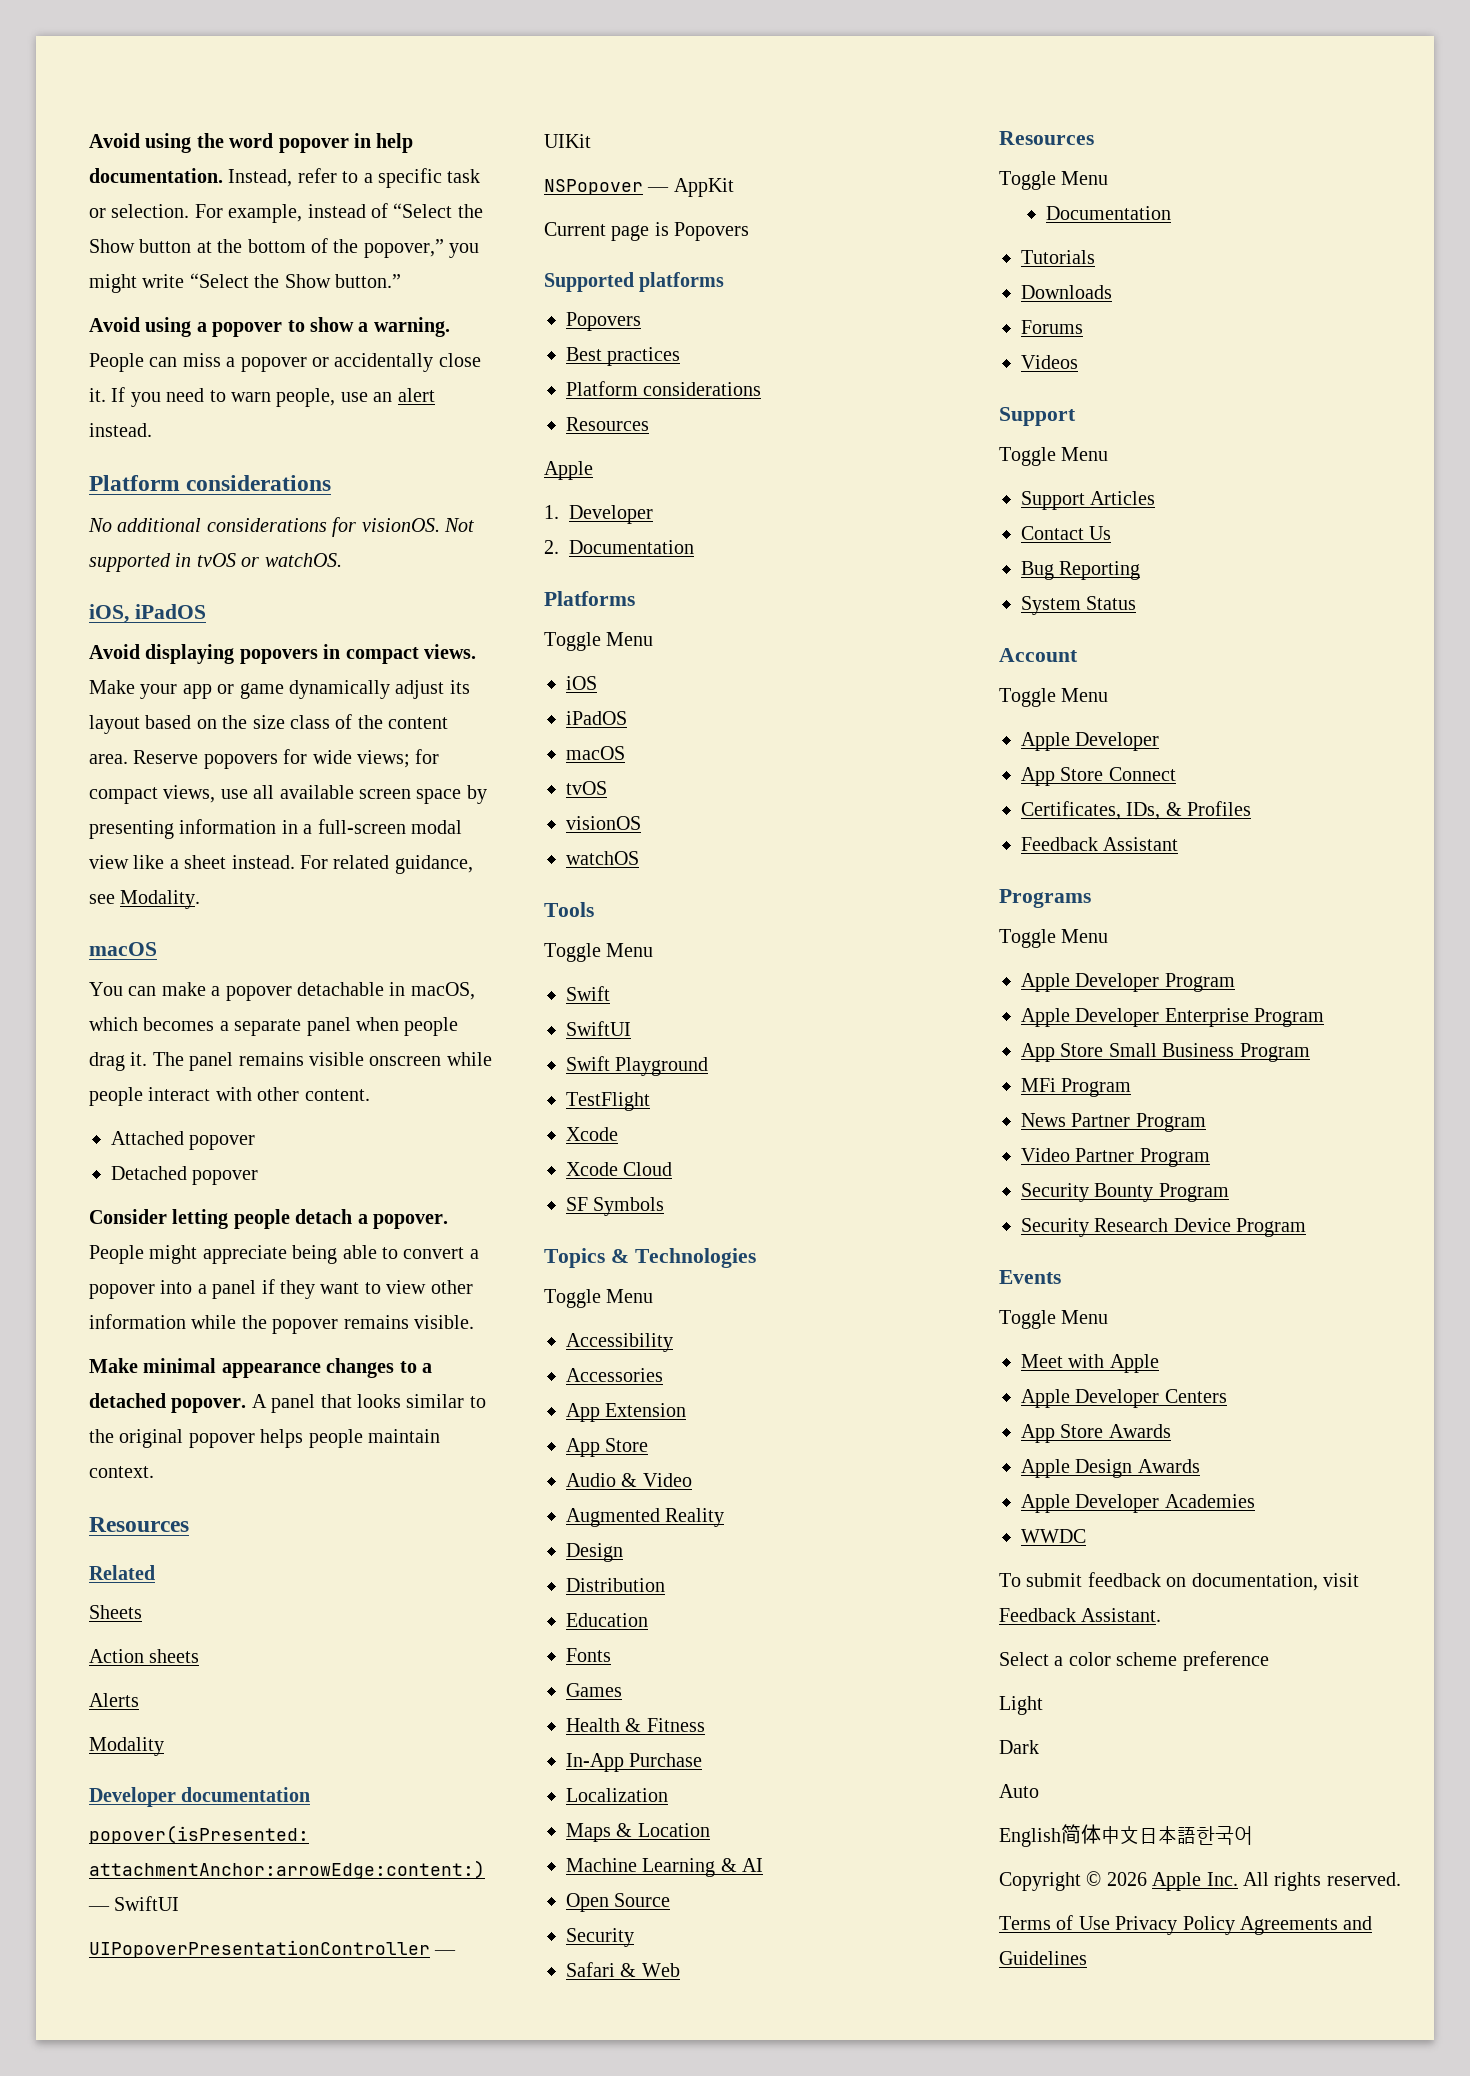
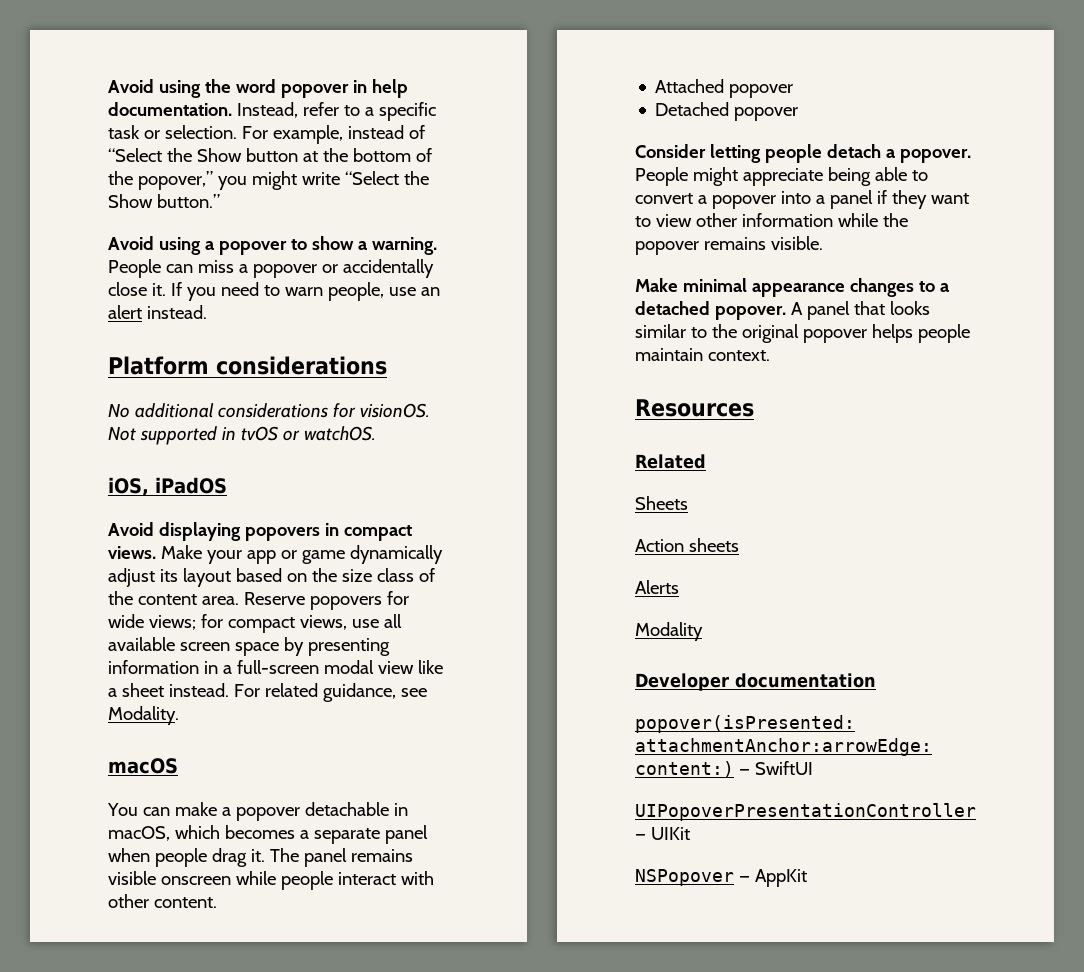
- Current page is Popovers
- Supported platforms
- Popovers
- Best practices
- Platform considerations
- Resources
- Apple
- 1. Developer
- 2. Documentation
- Platforms
- Toggle Menu
- iOS
- iPadOS
- macOS
- tvOS
- visionOS
- watchOS
- Tools
- Toggle Menu
- Swift
- SwiftUI
- Swift Playground
- TestFlight
- Xcode
- Xcode Cloud
- SF Symbols
- Topics & Technologies
- Toggle Menu
- Accessibility
- Accessories
- App Extension
- App Store
- Audio & Video
- Augmented Reality
- Design
- Distribution
- Education
- Fonts
- Games
- Health & Fitness
- In-App Purchase
- Localization
- Maps & Location
- Machine Learning & AI
- Open Source
- Security
- Safari & Web
- Resources
- Toggle Menu
- Documentation
- Tutorials
- Downloads
- Forums
- Videos
- Support
- Toggle Menu
- Support Articles
- Contact Us
- Bug Reporting
- System Status
- Account
- Toggle Menu
- Apple Developer
- App Store Connect
- Certificates, IDs, & Profiles
- Feedback Assistant
- Programs
- Toggle Menu
- Apple Developer Program
- Apple Developer Enterprise Program
- App Store Small Business Program
- MFi Program
- News Partner Program
- Video Partner Program
- Security Bounty Program
- Security Research Device Program
- Events
- Toggle Menu
- Meet with Apple
- Apple Developer Centers
- App Store Awards
- Apple Design Awards
- Apple Developer Academies
- WWDC
- To submit feedback on documentation, visit Feedback Assistant.
- Select a color scheme preference
- Light
- Dark
- Auto
- English简体中文日本語한국어
- Copyright © 2026 Apple Inc. All rights reserved.
- Terms of Use Privacy Policy Agreements and Guidelines

